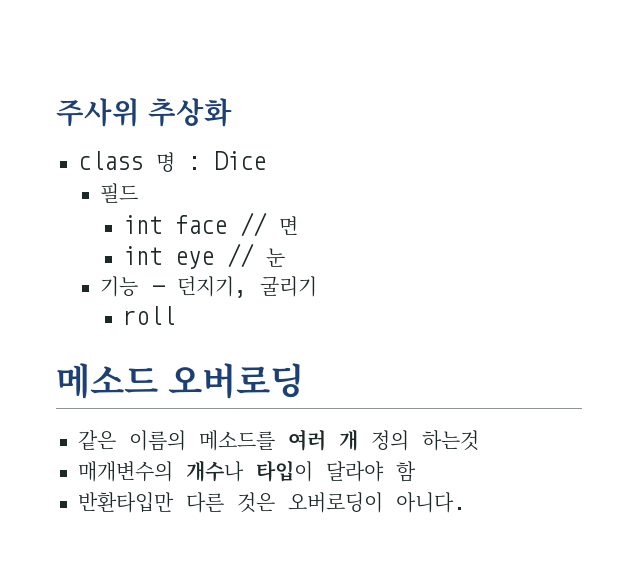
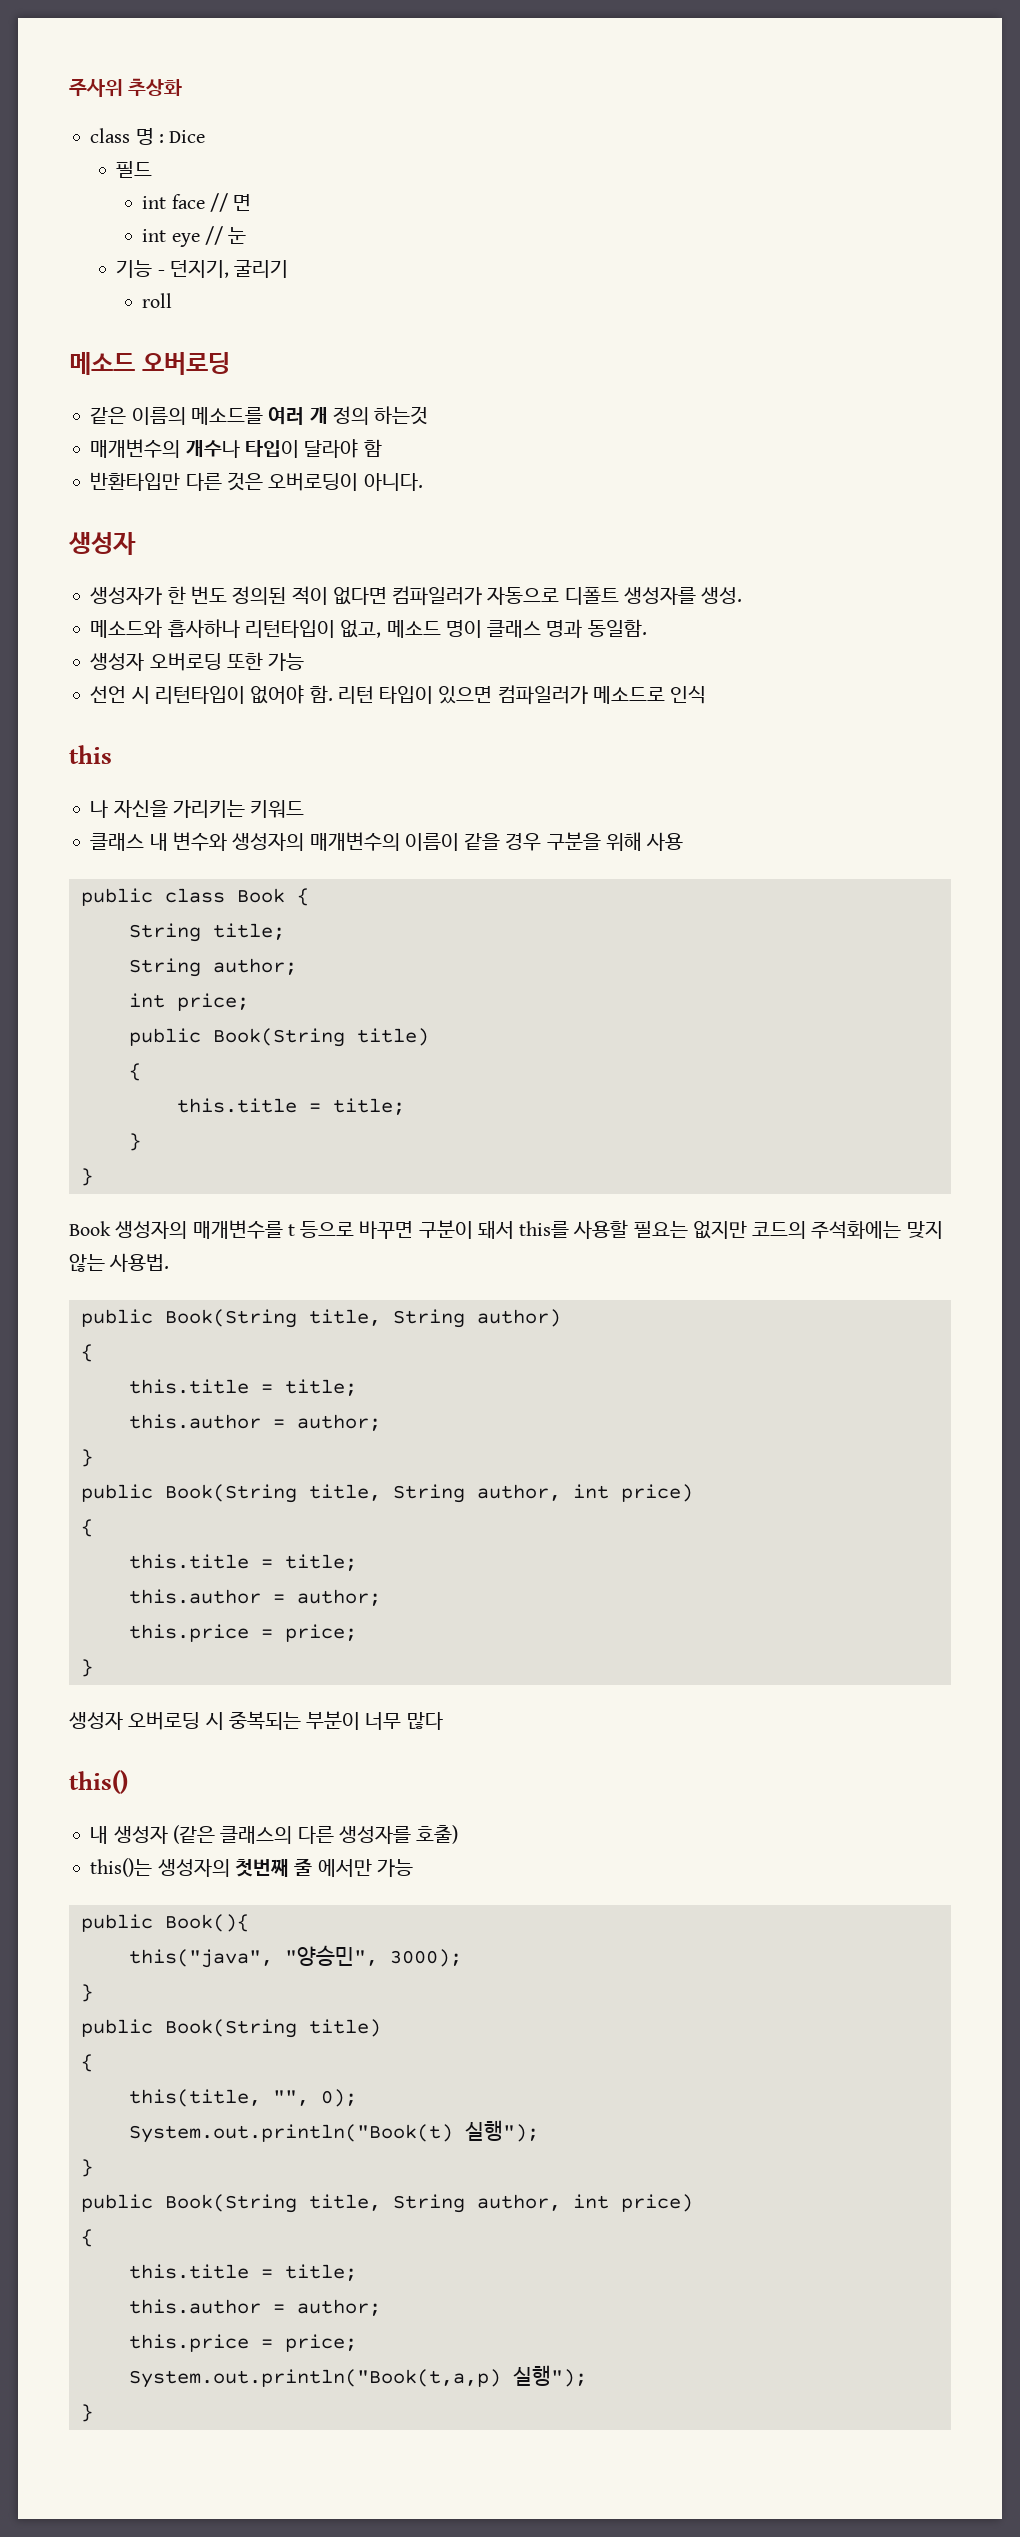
  반환타입만 다른 것은 오버로딩이 아니다.
+ 생성자
+ 생성자가 한 번도 정의된 적이 없다면 컴파일러가 자동으로 디폴트 생성자를 생성.
+ 메소드와 흡사하나 리턴타입이 없고, 메소드 명이 클래스 명과 동일함.
+ 생성자 오버로딩 또한 가능
+ 선언 시 리턴타입이 없어야 함. 리턴 타입이 있으면 컴파일러가 메소드로 인식
+ this
+ 나 자신을 가리키는 키워드
+ 클래스 내 변수와 생성자의 매개변수의 이름이 같을 경우 구분을 위해 사용
+ public class Book {
+ String title;
+ String author;
+ int price;
+ public Book(String title)
+ {
+ this.title = title;
+ }
+ }
+ Book 생성자의 매개변수를 t 등으로 바꾸면 구분이 돼서 this를 사용할 필요는 없지만 코드의 주석화에는 맞지 않는 사용법.
+ public Book(String title, String author)
+ {
+ this.title = title;
+ this.author = author;
+ }
+ public Book(String title, String author, int price)
+ {
+ this.title = title;
+ this.author = author;
+ this.price = price;
+ }
+ 생성자 오버로딩 시 중복되는 부분이 너무 많다
+ this()
+ 내 생성자 (같은 클래스의 다른 생성자를 호출)
+ this()는 생성자의 첫번째 줄 에서만 가능
+ public Book(){
+ this("java", "양승민", 3000);
+ }
+ public Book(String title)
+ {
+ this(title, "", 0);
+ System.out.println("Book(t) 실행");
+ }
+ public Book(String title, String author, int price)
+ {
+ this.title = title;
+ this.author = author;
+ this.price = price;
+ System.out.println("Book(t,a,p) 실행");
+ }

